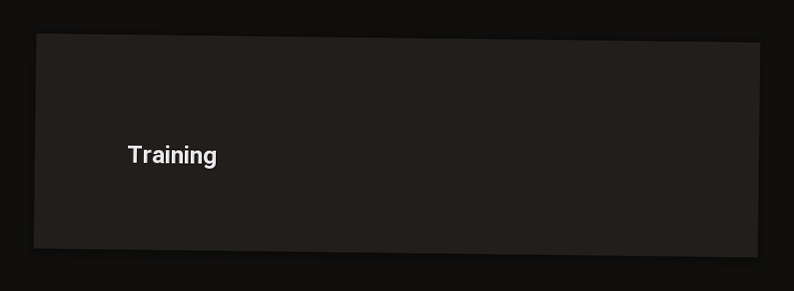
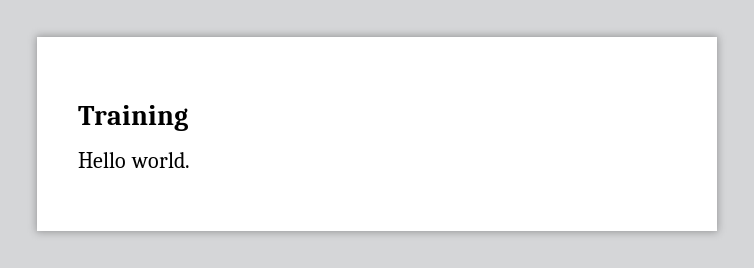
+ Hello world.

